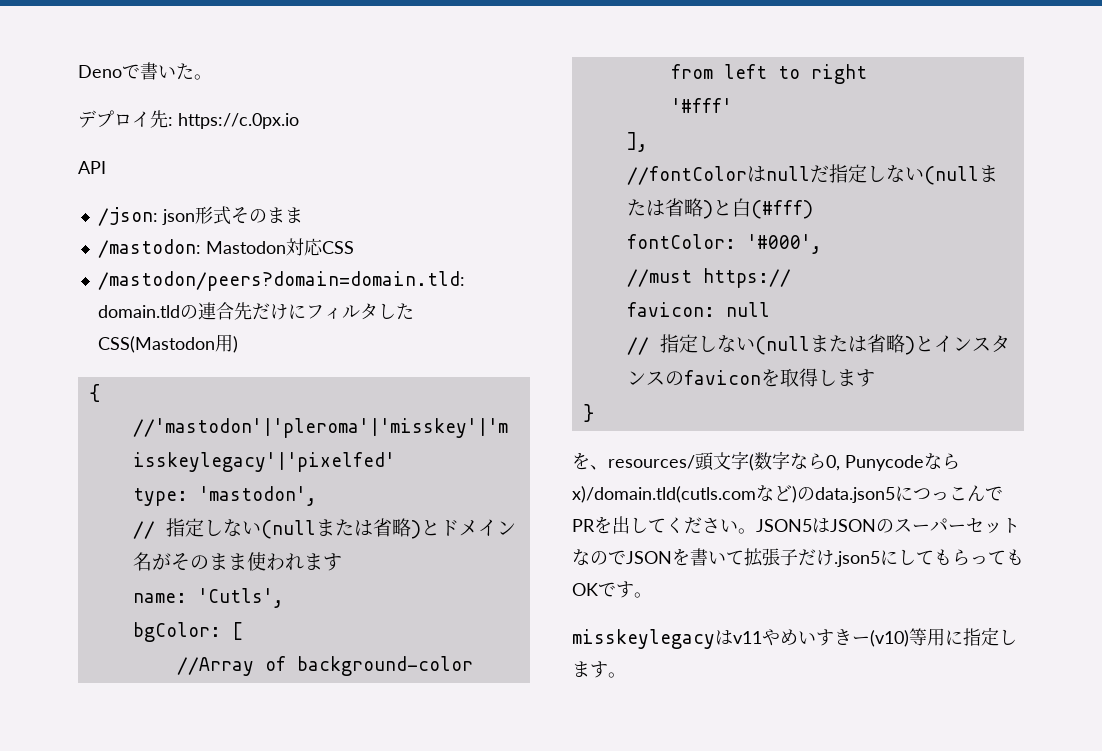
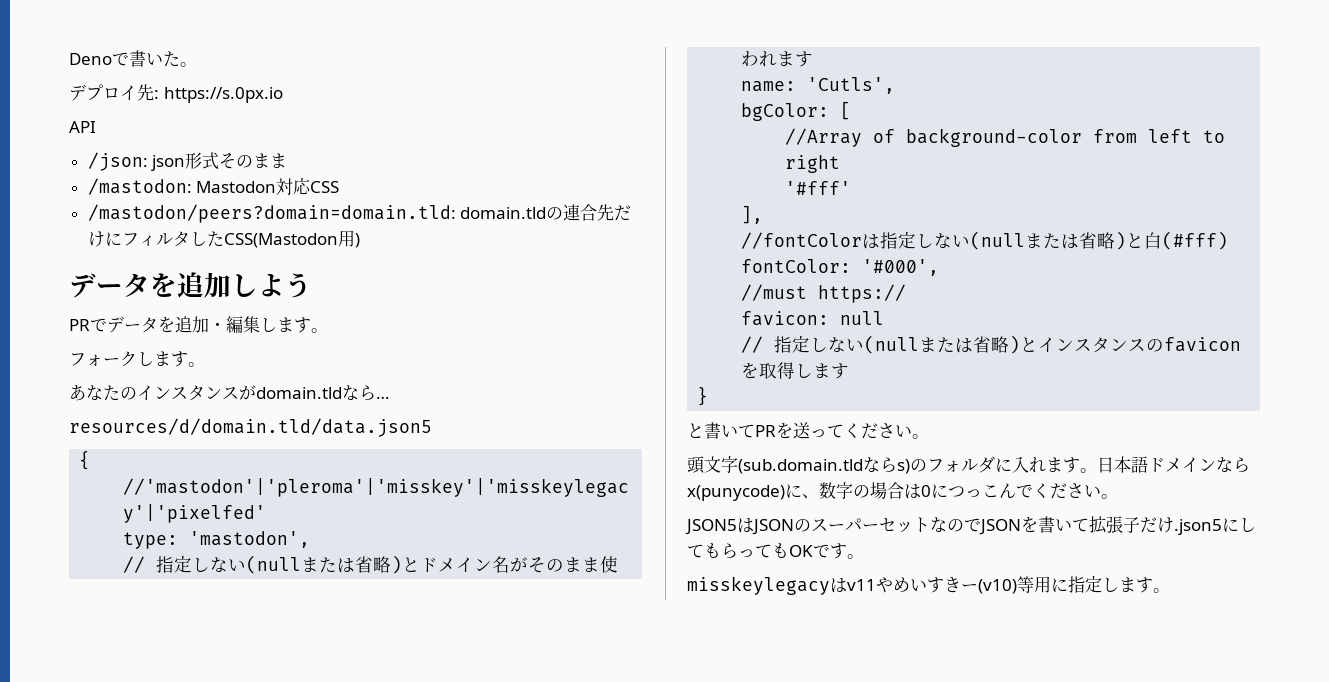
- デプロイ先: https://c.0px.io
+ デプロイ先: https://s.0px.io
+ データを追加しよう
+ PRでデータを追加・編集します。
+ フォークします。
+ あなたのインスタンスがdomain.tldなら…
+ resources/d/domain.tld/data.json5
- //fontColorはnullだ指定しない(nullまたは省略)と白(#fff)
+ //fontColorは指定しない(nullまたは省略)と白(#fff)
- を、resources/頭文字(数字なら0, Punycodeならx)/domain.tld(cutls.comなど)のdata.json5につっこんでPRを出してください。JSON5はJSONのスーパーセットなのでJSONを書いて拡張子だけ.json5にしてもらってもOKです。
+ と書いてPRを送ってください。
+ 頭文字(sub.domain.tldならs)のフォルダに入れます。日本語ドメインならx(punycode)に、数字の場合は0につっこんでください。
+ JSON5はJSONのスーパーセットなのでJSONを書いて拡張子だけ.json5にしてもらってもOKです。

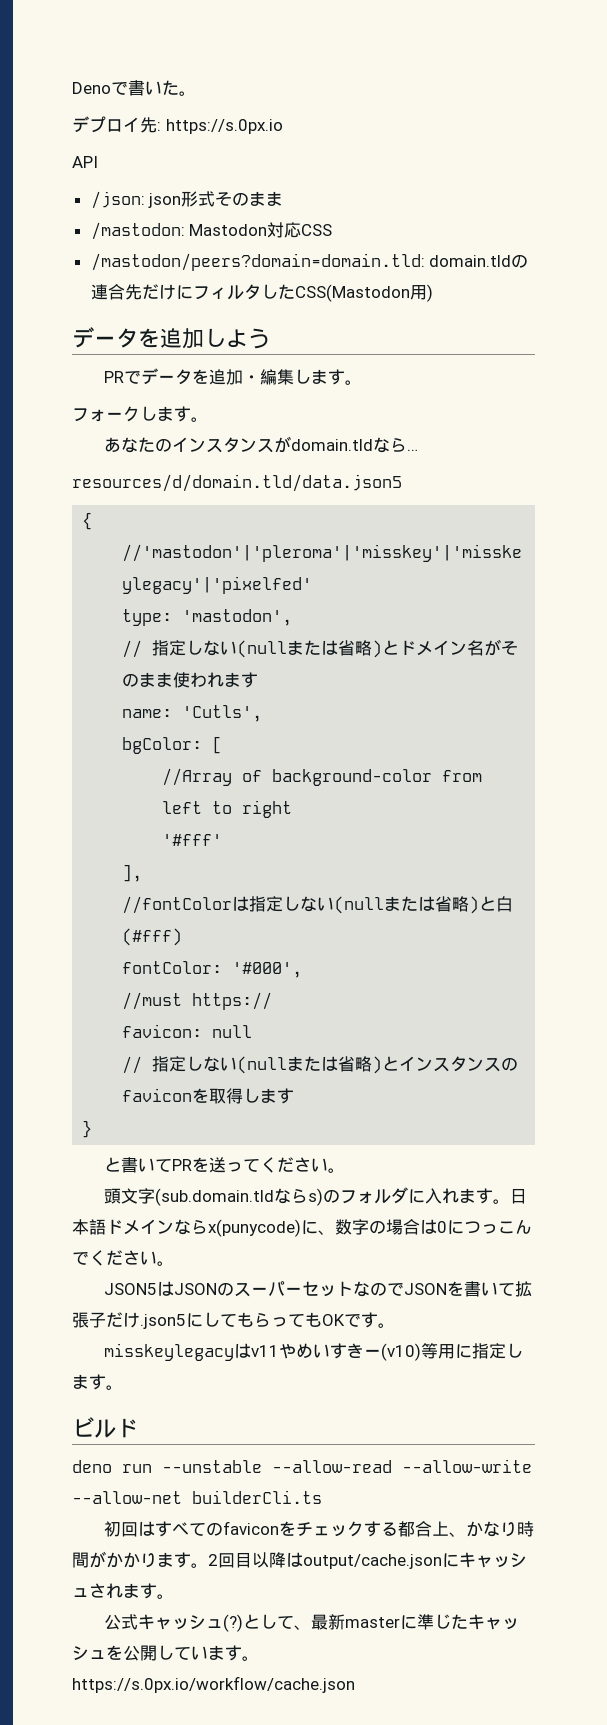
+ ビルド
+ deno run --unstable --allow-read --allow-write --allow-net builderCli.ts
+ 初回はすべてのfaviconをチェックする都合上、かなり時間がかかります。2回目以降はoutput/cache.jsonにキャッシュされます。
+ 公式キャッシュ(?)として、最新masterに準じたキャッシュを公開しています。https://s.0px.io/workflow/cache.json

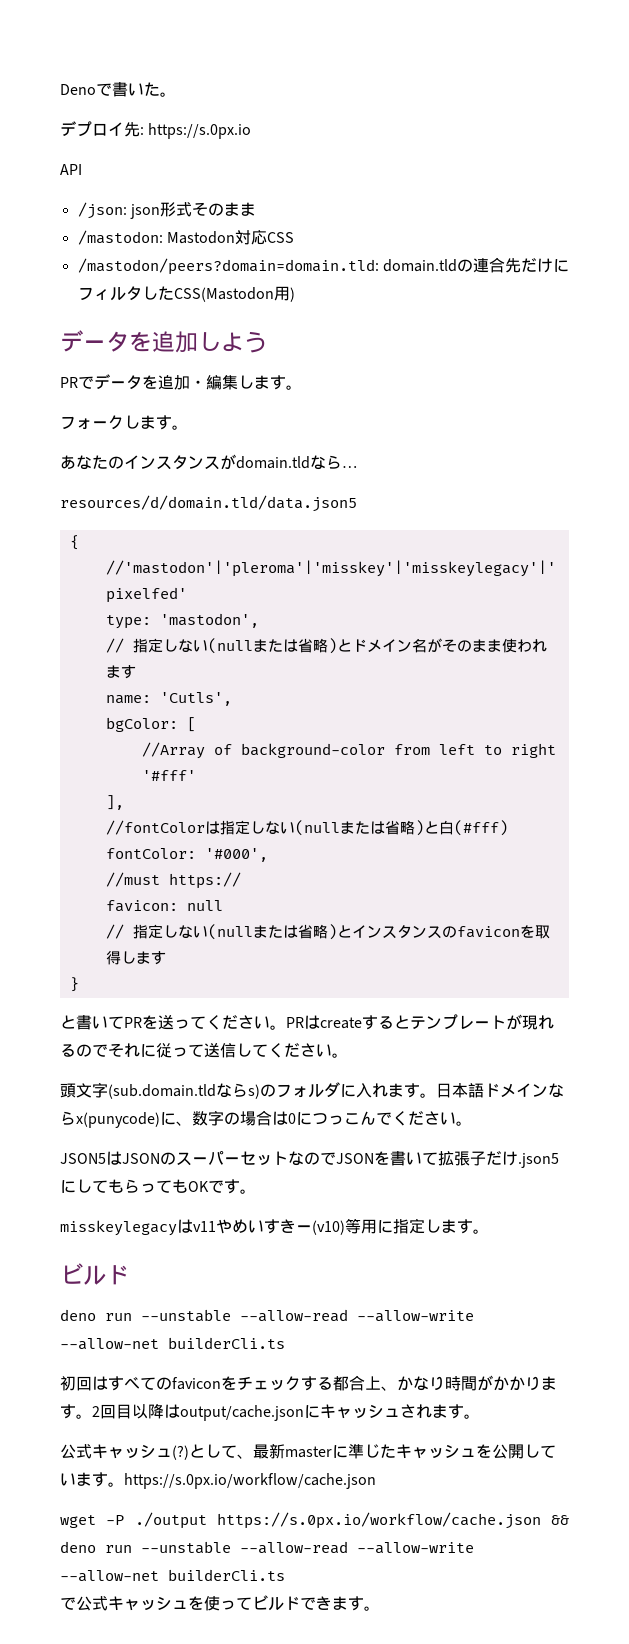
+ PRはcreateするとテンプレートが現れるのでそれに従って送信してください。
+ wget -P ./output https://s.0px.io/workflow/cache.json && deno run --unstable --allow-read --allow-write --allow-net builderCli.ts
+ で公式キャッシュを使ってビルドできます。

